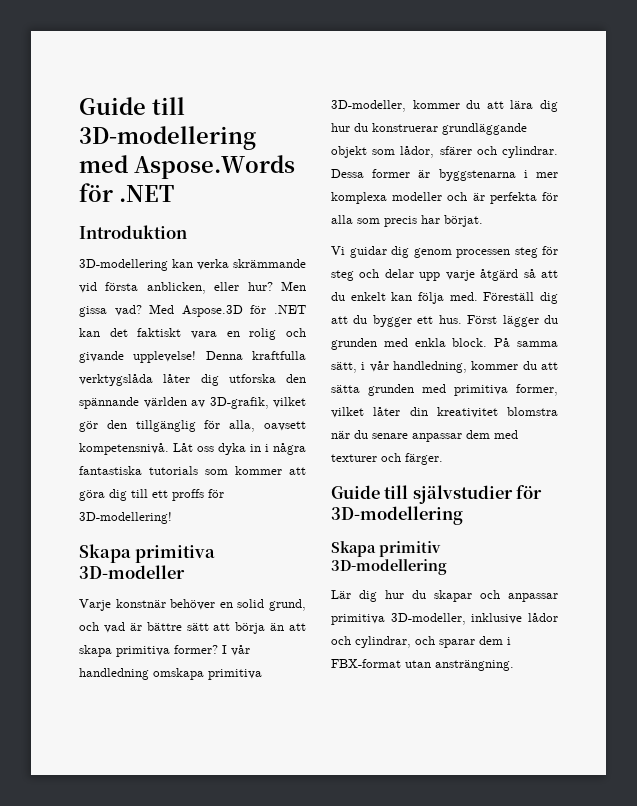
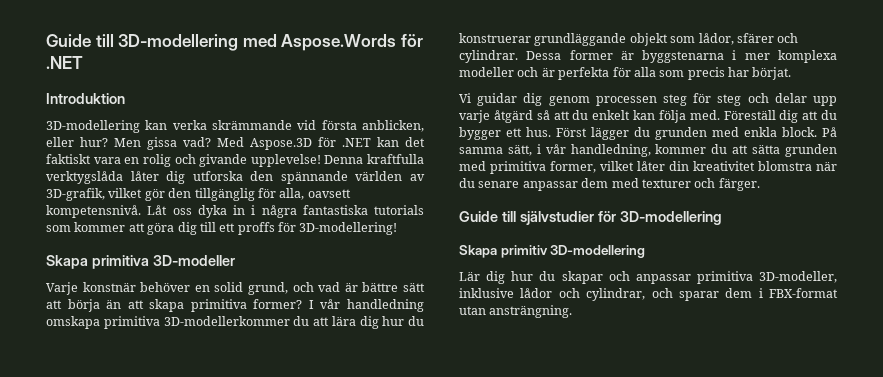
- I vår handledning omskapa primitiva 3D-modeller, kommer du att lära dig hur du konstruerar grundläggande objekt som lådor, sfärer och cylindrar.
+ I vår handledning omskapa primitiva 3D-modellerkommer du att lära dig hur du konstruerar grundläggande objekt som lådor, sfärer och cylindrar.

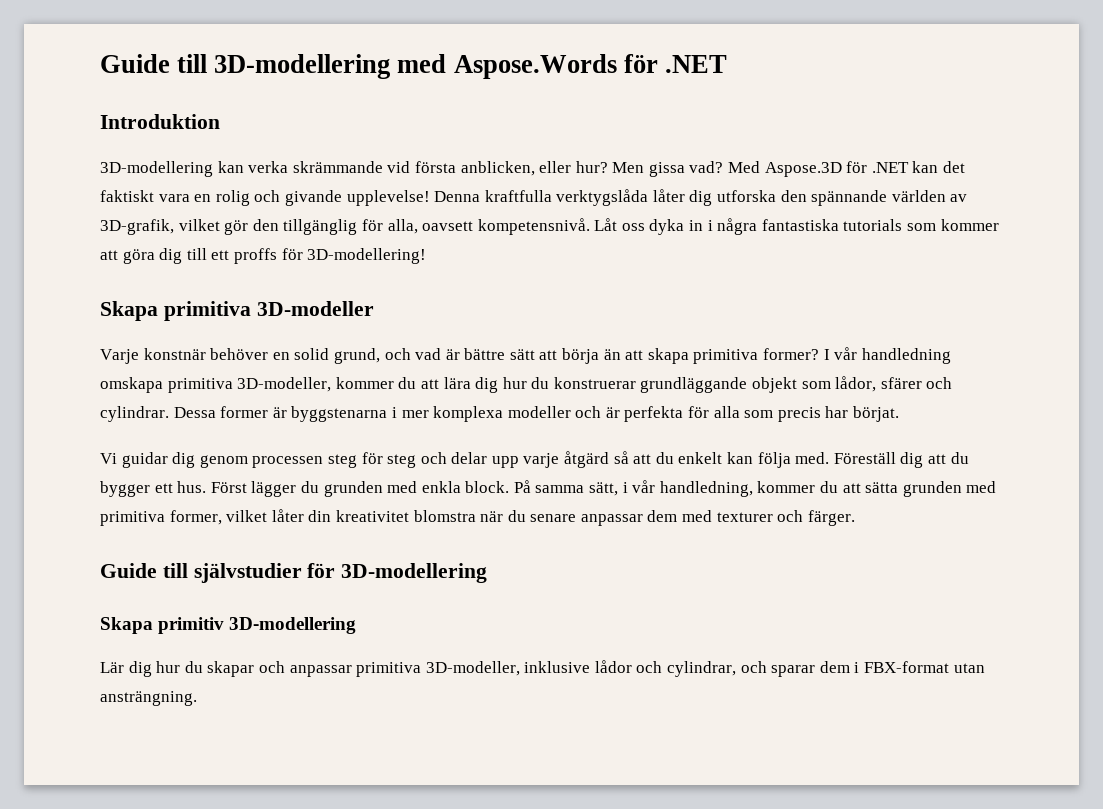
- I vår handledning omskapa primitiva 3D-modellerkommer du att lära dig hur du konstruerar grundläggande objekt som lådor, sfärer och cylindrar.
+ I vår handledning omskapa primitiva 3D-modeller, kommer du att lära dig hur du konstruerar grundläggande objekt som lådor, sfärer och cylindrar.

